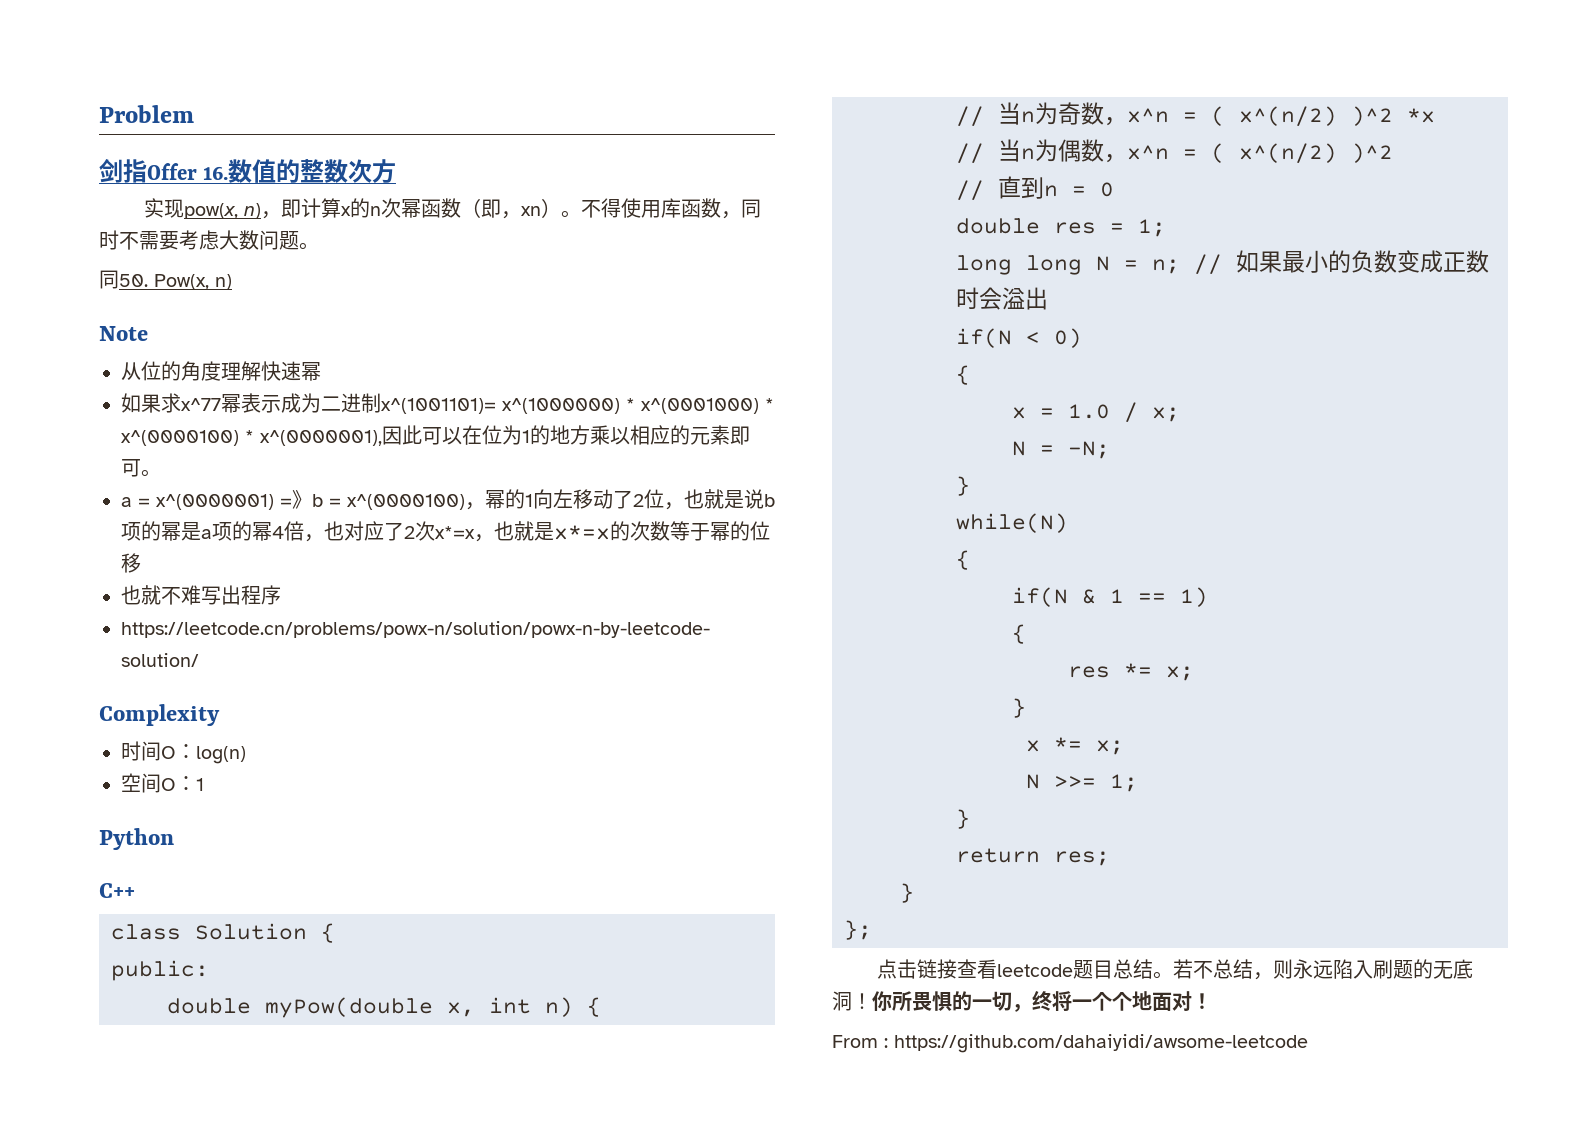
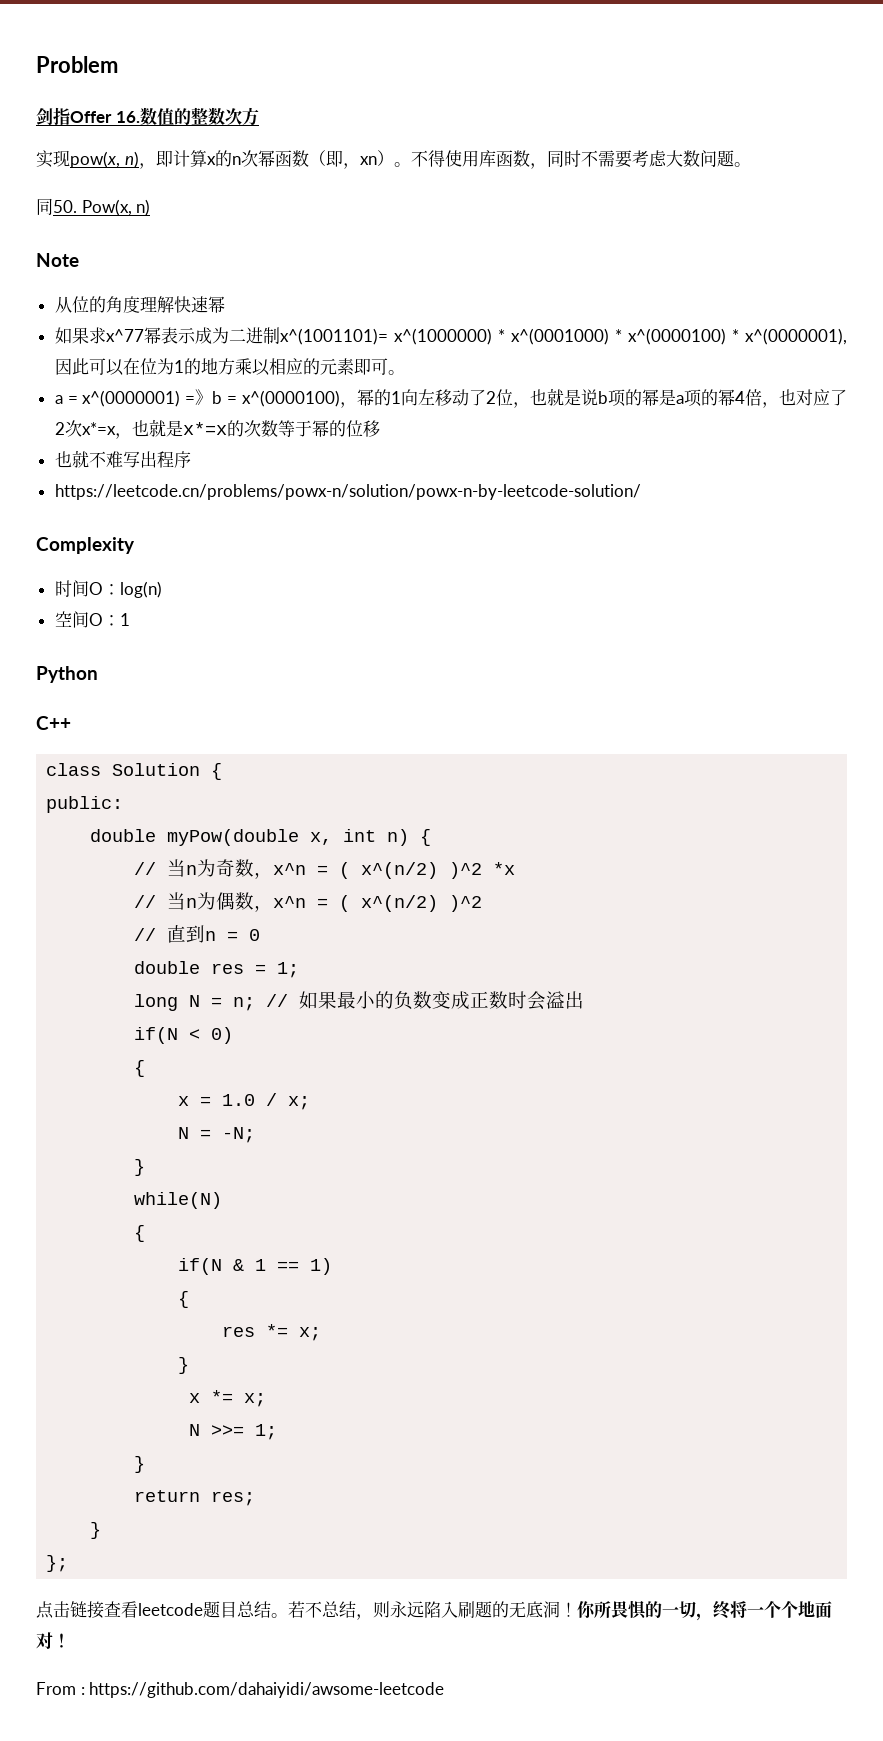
- long long N = n; // 如果最小的负数变成正数时会溢出
+ long N = n; // 如果最小的负数变成正数时会溢出

